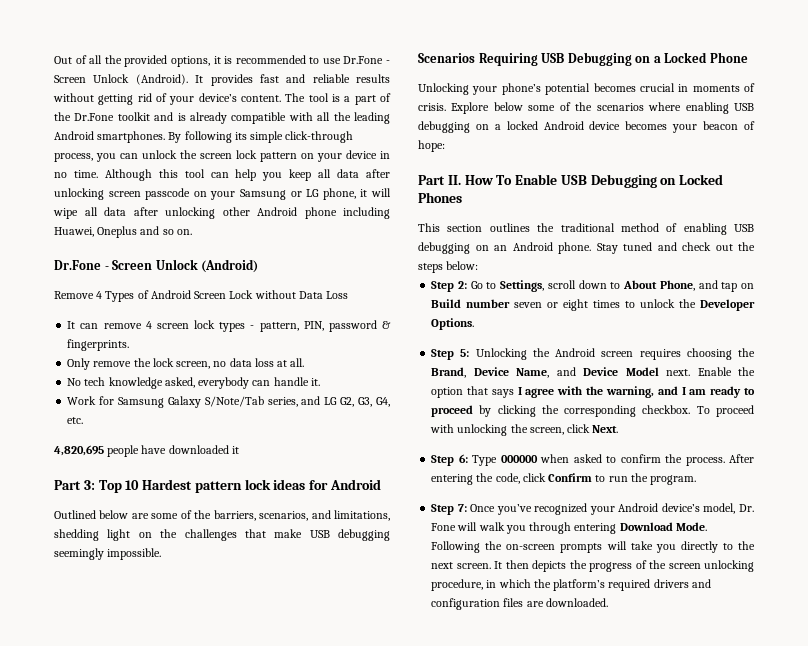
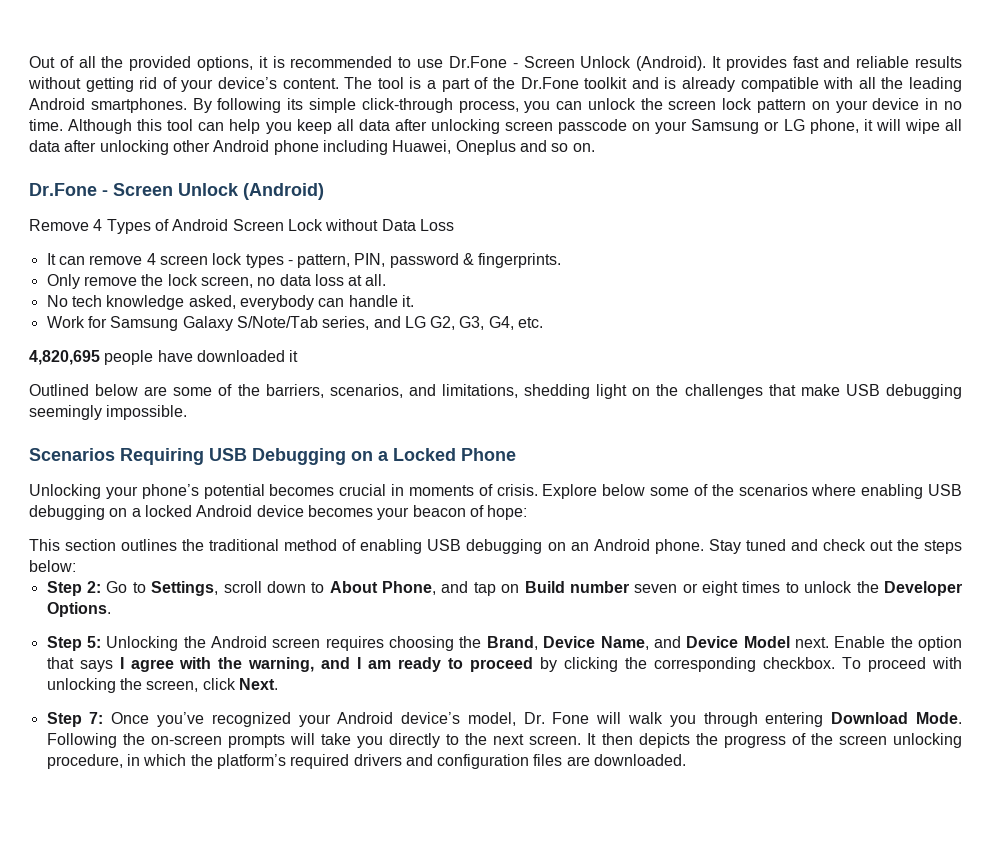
- Part 3: Top 10 Hardest pattern lock ideas for Android
- Part II. How To Enable USB Debugging on Locked Phones
- Step 6: Type 000000 when asked to confirm the process. After entering the code, click Confirm to run the program.

